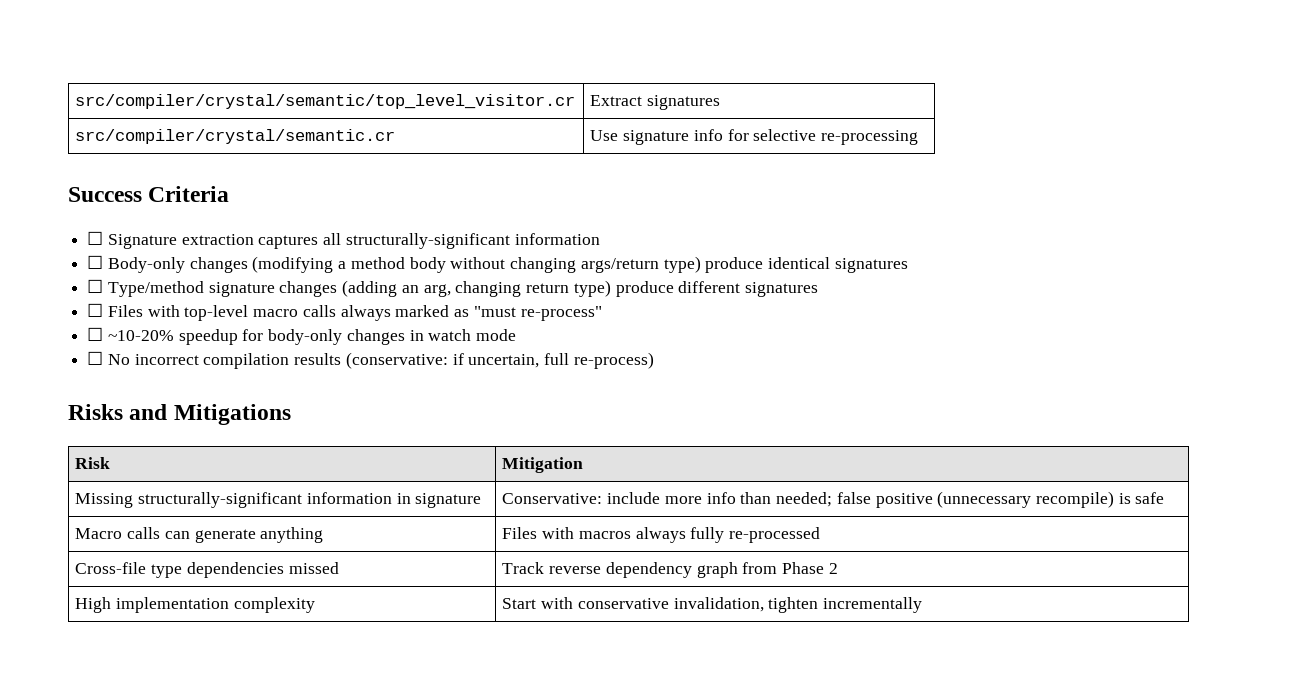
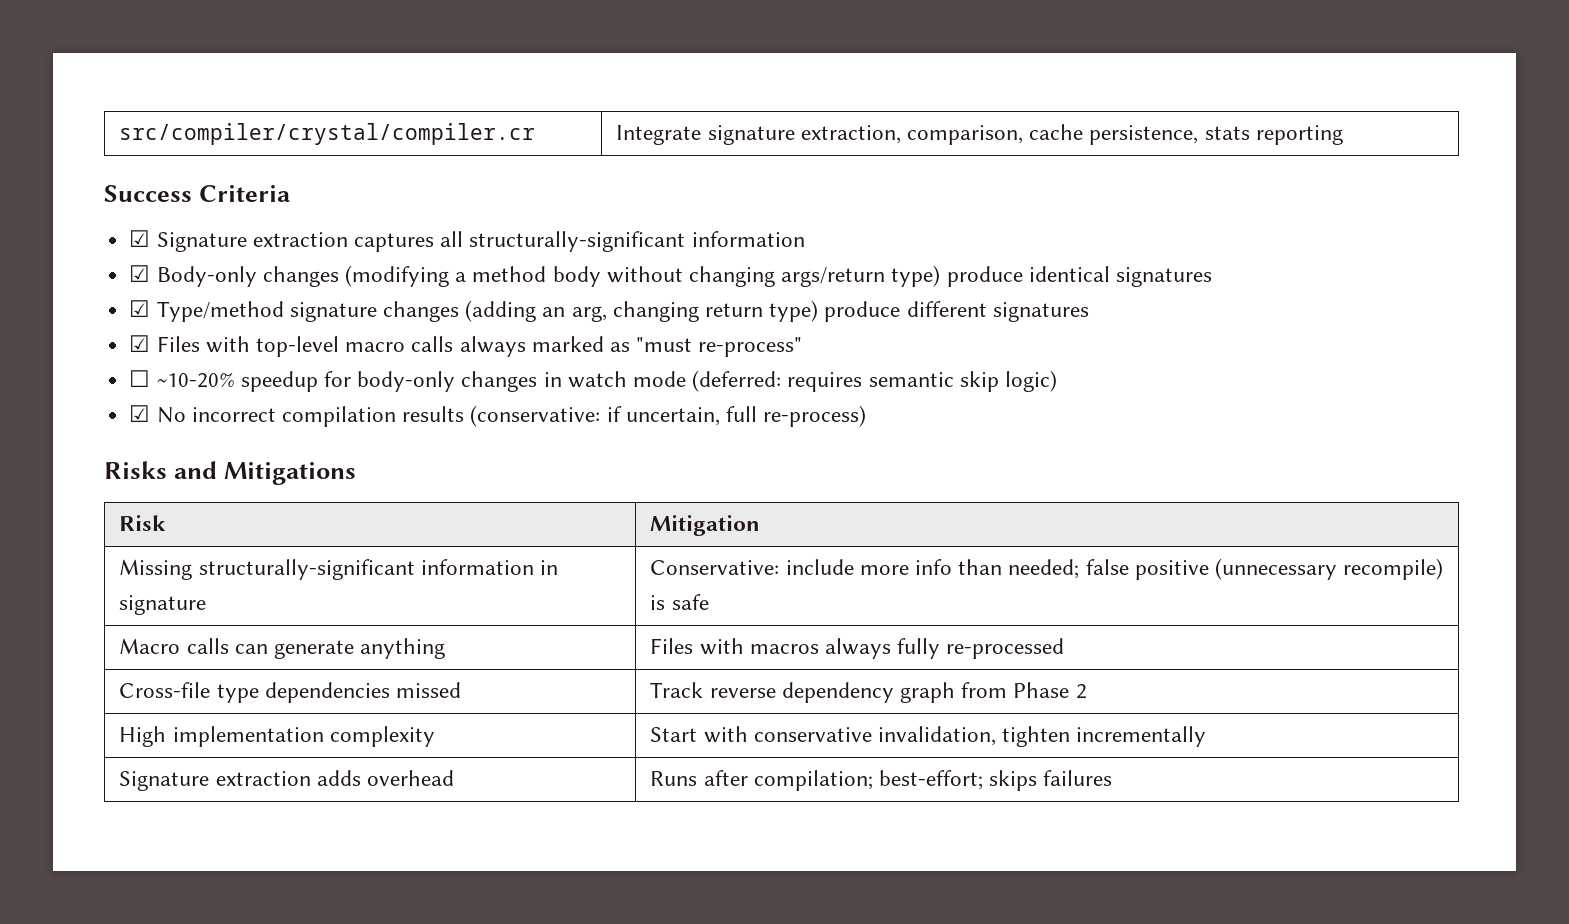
- src/compiler/crystal/semantic/top_level_visitor.cr | Extract signatures
- src/compiler/crystal/semantic.cr | Use signature info for selective re-processing
+ src/compiler/crystal/compiler.cr | Integrate signature extraction, comparison, cache persistence, stats reporting
- ☐ Signature extraction captures all structurally-significant information
+ ☑ Signature extraction captures all structurally-significant information
- ☐ Body-only changes (modifying a method body without changing args/return type) produce identical signatures
+ ☑ Body-only changes (modifying a method body without changing args/return type) produce identical signatures
- ☐ Type/method signature changes (adding an arg, changing return type) produce different signatures
+ ☑ Type/method signature changes (adding an arg, changing return type) produce different signatures
- ☐ Files with top-level macro calls always marked as "must re-process"
+ ☑ Files with top-level macro calls always marked as "must re-process"
- ☐ ~10-20% speedup for body-only changes in watch mode
- ☐ No incorrect compilation results (conservative: if uncertain, full re-process)
+ ☐ ~10-20% speedup for body-only changes in watch mode (deferred: requires semantic skip logic)
+ ☑ No incorrect compilation results (conservative: if uncertain, full re-process)
+ Signature extraction adds overhead | Runs after compilation; best-effort; skips failures

